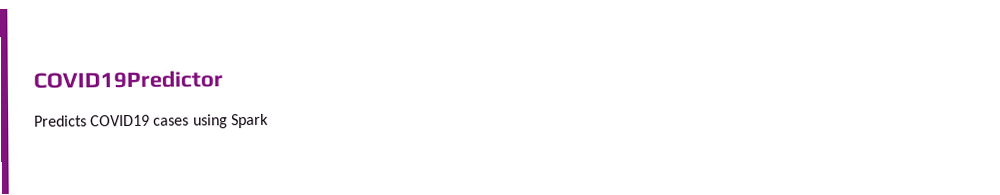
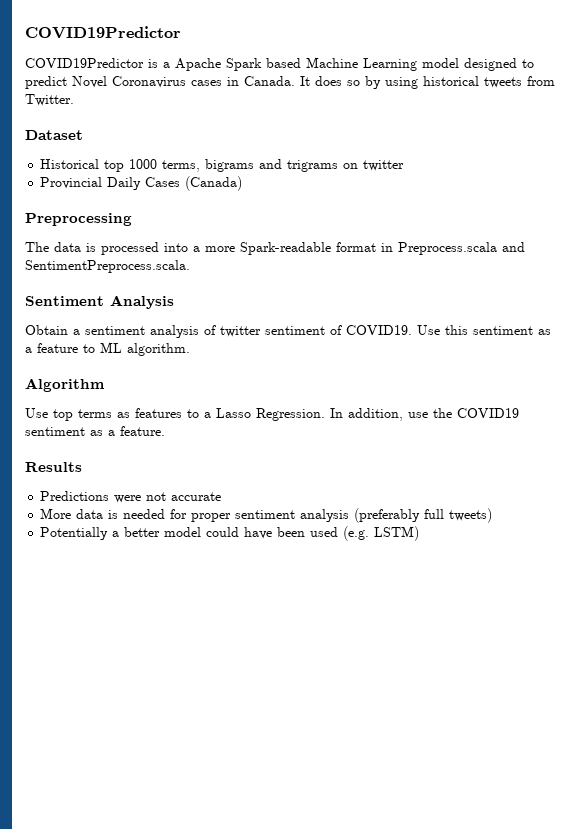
- Predicts COVID19 cases using Spark
+ COVID19Predictor is a Apache Spark based Machine Learning model designed to predict Novel Coronavirus cases in Canada. It does so by using historical tweets from Twitter.
+ Dataset
+ Historical top 1000 terms, bigrams and trigrams on twitter
+ Provincial Daily Cases (Canada)
+ Preprocessing
+ The data is processed into a more Spark-readable format in Preprocess.scala and SentimentPreprocess.scala.
+ Sentiment Analysis
+ Obtain a sentiment analysis of twitter sentiment of COVID19. Use this sentiment as a feature to ML algorithm.
+ Algorithm
+ Use top terms as features to a Lasso Regression. In addition, use the COVID19 sentiment as a feature.
+ Results
+ Predictions were not accurate
+ More data is needed for proper sentiment analysis (preferably full tweets)
+ Potentially a better model could have been used (e.g. LSTM)

